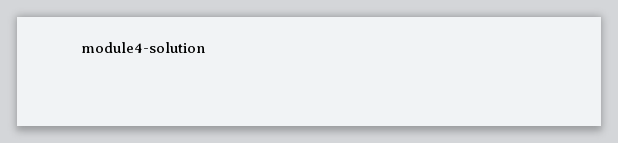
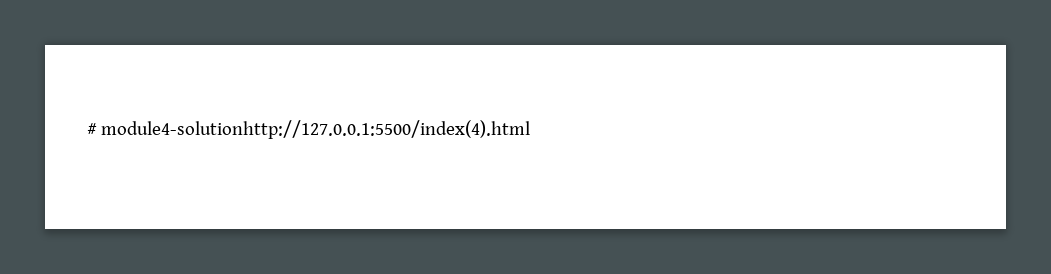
- module4-solution
+ # module4-solutionhttp://127.0.0.1:5500/index(4).html

